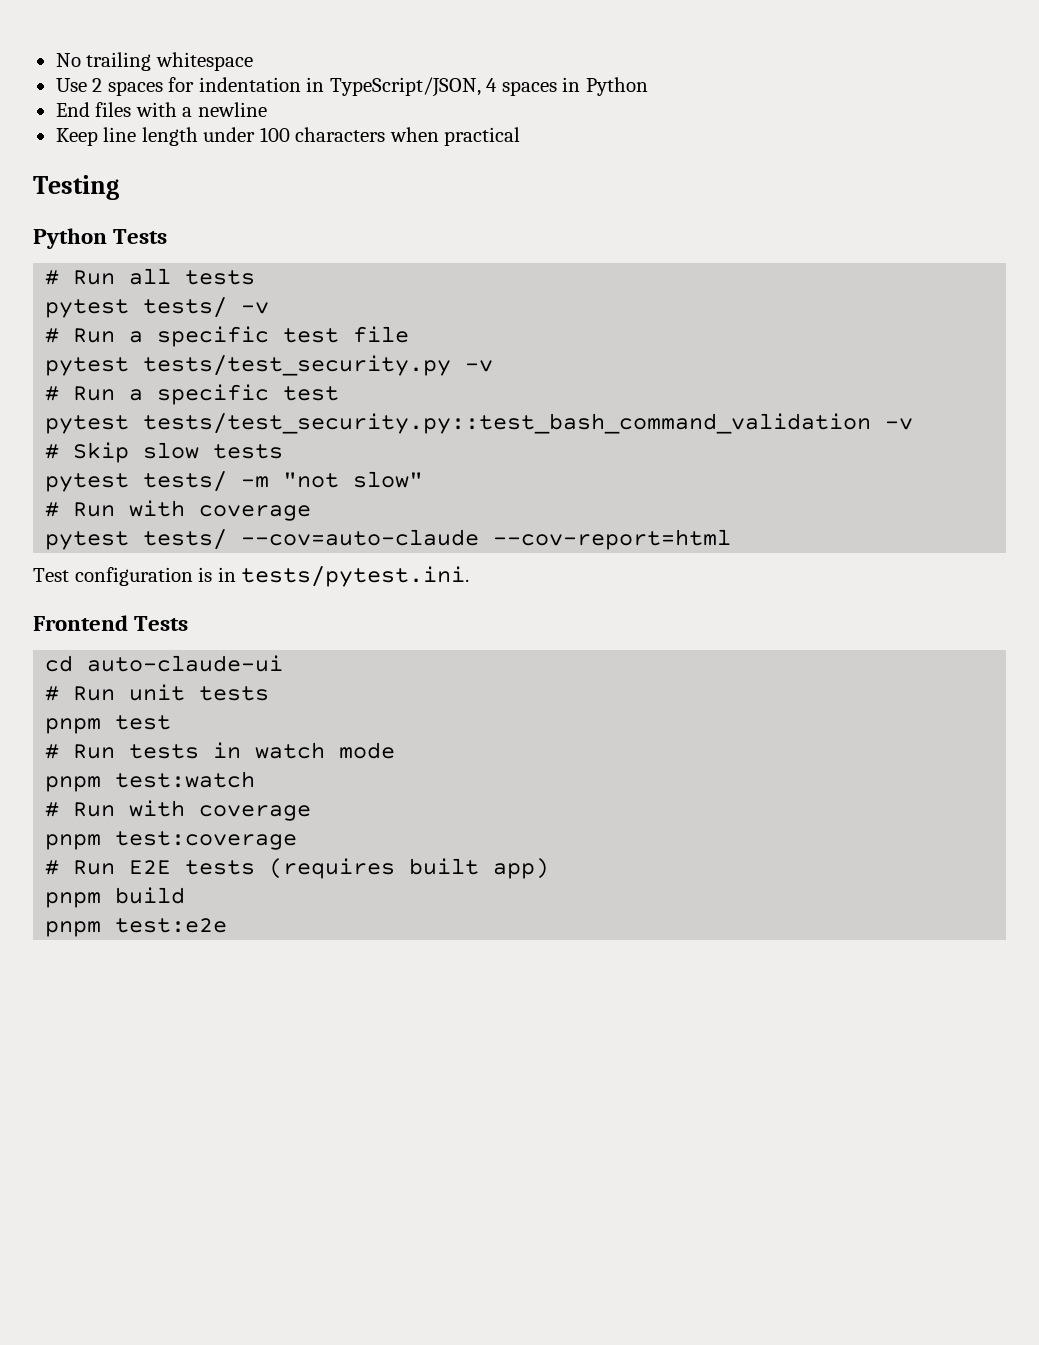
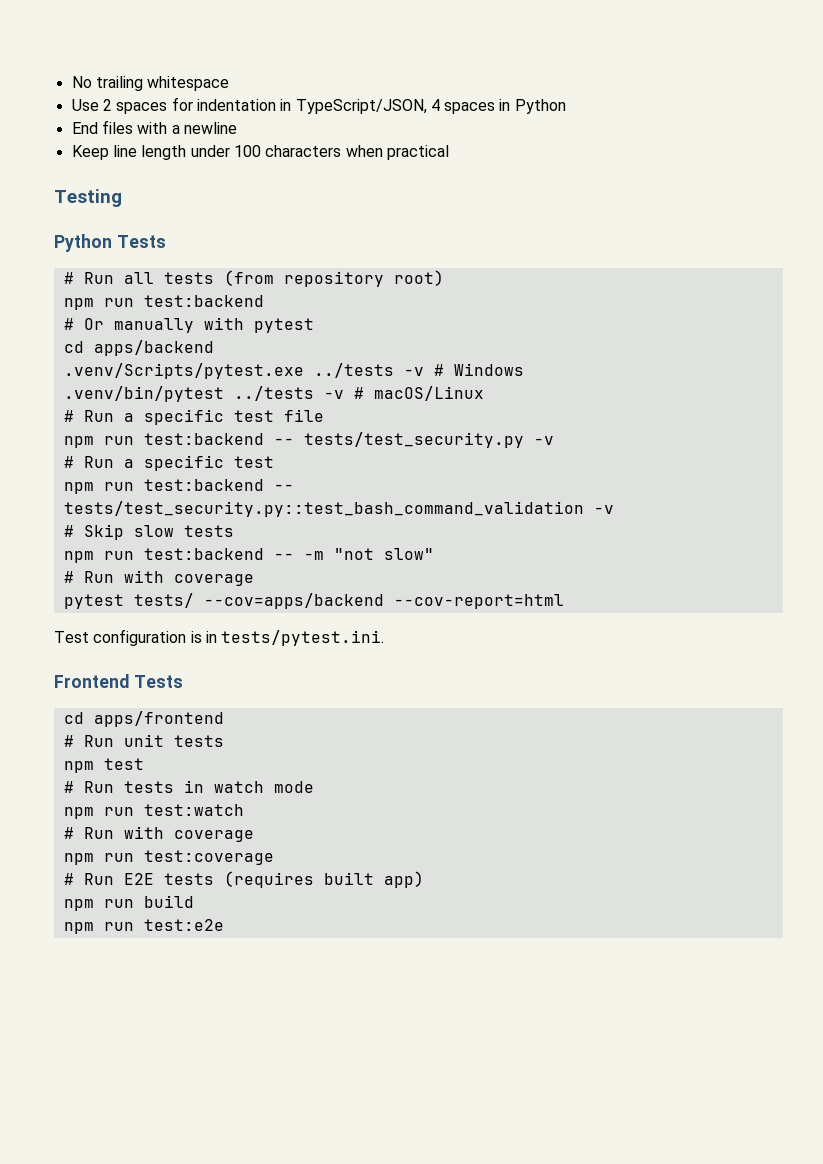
- # Run all tests
- pytest tests/ -v
+ # Run all tests (from repository root)
+ npm run test:backend
+ # Or manually with pytest
+ cd apps/backend
+ .venv/Scripts/pytest.exe ../tests -v # Windows
+ .venv/bin/pytest ../tests -v # macOS/Linux
- pytest tests/test_security.py -v
+ npm run test:backend -- tests/test_security.py -v
- pytest tests/test_security.py::test_bash_command_validation -v
+ npm run test:backend -- tests/test_security.py::test_bash_command_validation -v
- pytest tests/ -m "not slow"
+ npm run test:backend -- -m "not slow"
- pytest tests/ --cov=auto-claude --cov-report=html
+ pytest tests/ --cov=apps/backend --cov-report=html
- cd auto-claude-ui
+ cd apps/frontend
- pnpm test
+ npm test
- pnpm test:watch
+ npm run test:watch
- pnpm test:coverage
+ npm run test:coverage
- pnpm build
+ npm run build
- pnpm test:e2e
+ npm run test:e2e

